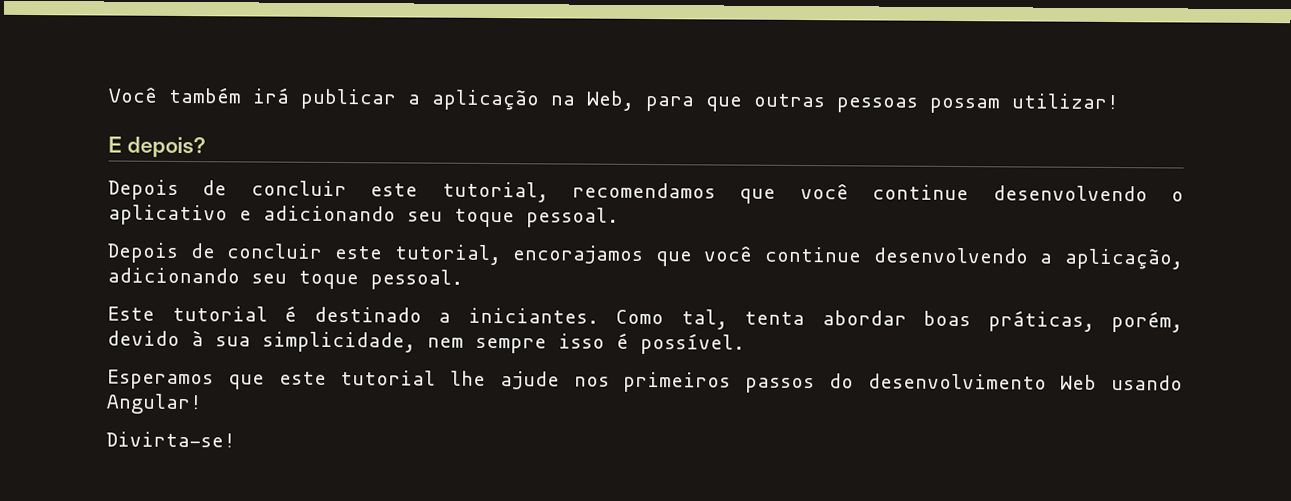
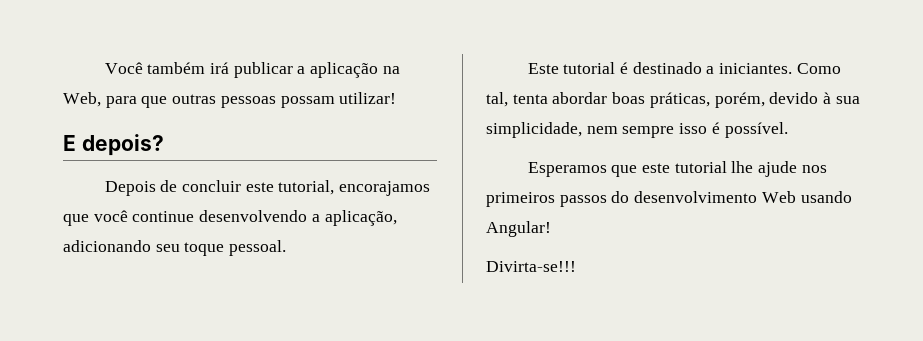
- Depois de concluir este tutorial, recomendamos que você continue desenvolvendo o aplicativo e adicionando seu toque pessoal.
- Divirta-se!
+ Divirta-se!!!

